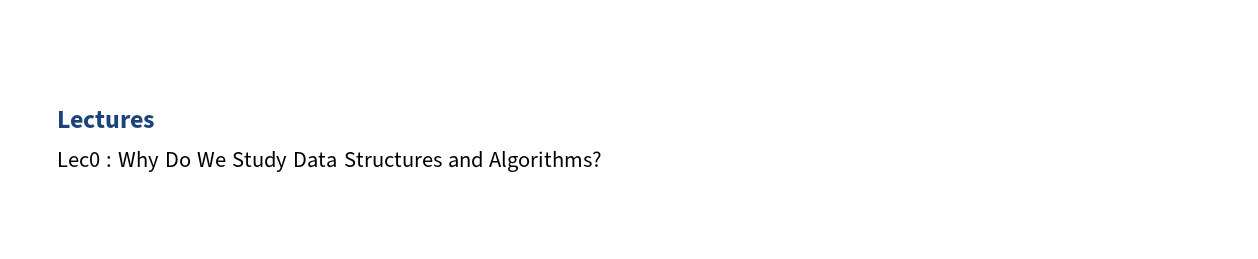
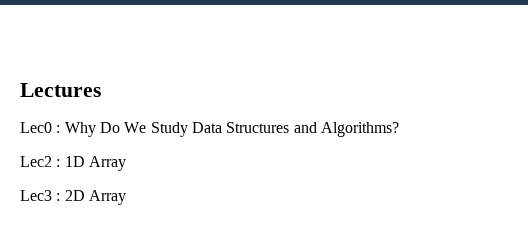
+ Lec2 : 1D Array
+ Lec3 : 2D Array

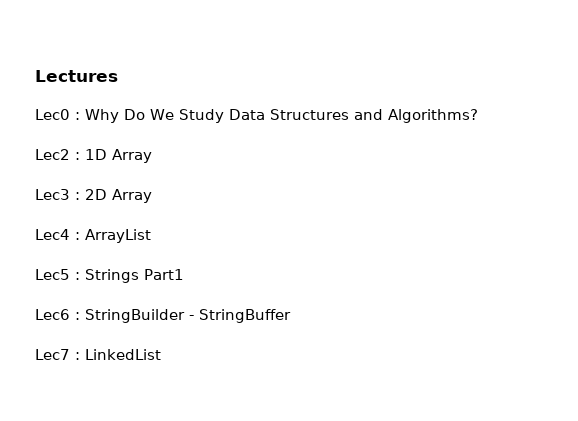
+ Lec4 : ArrayList
+ Lec5 : Strings Part1
+ Lec6 : StringBuilder - StringBuffer
+ Lec7 : LinkedList

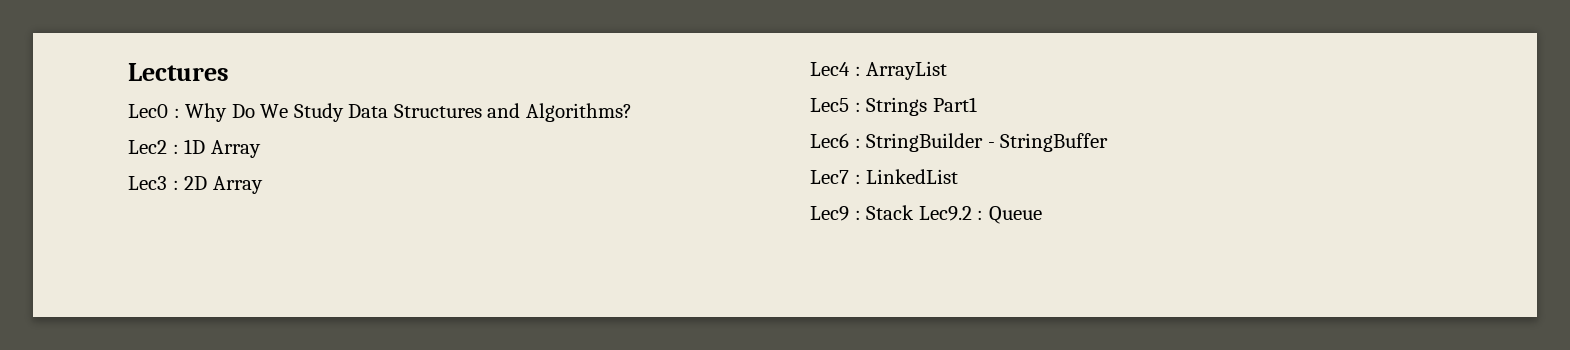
+ Lec9 : Stack Lec9.2 : Queue

